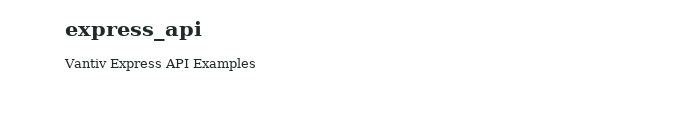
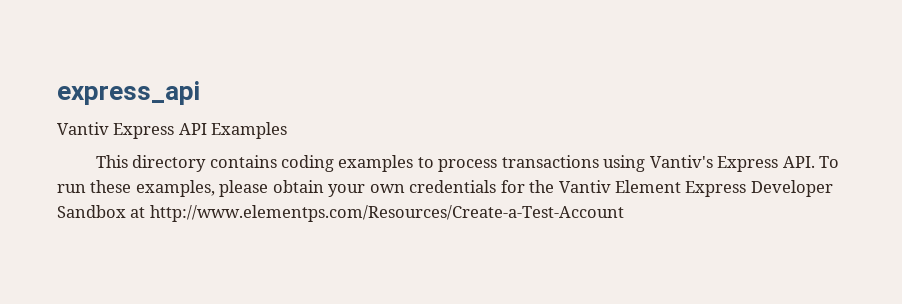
+ This directory contains coding examples to process transactions using Vantiv's Express API. To run these examples, please obtain your own credentials for the Vantiv Element Express Developer Sandbox at http://www.elementps.com/Resources/Create-a-Test-Account

